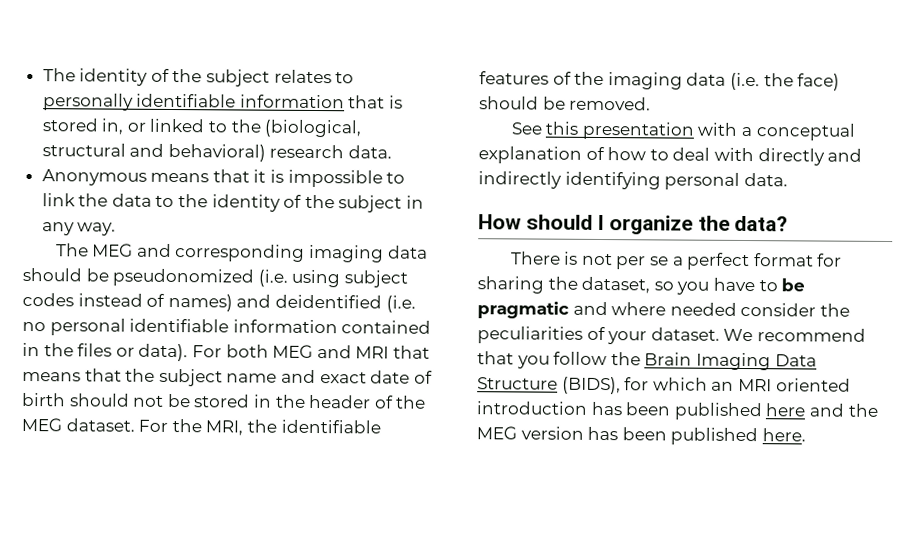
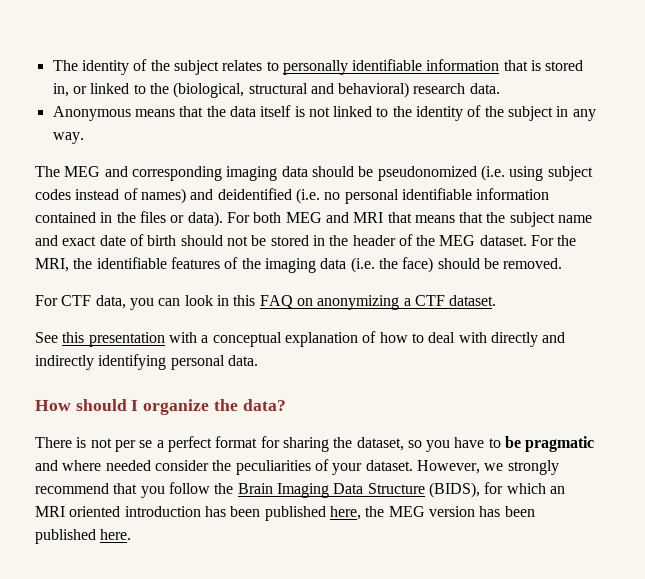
- Anonymous means that it is impossible to link the data to the identity of the subject in any way.
+ Anonymous means that the data itself is not linked to the identity of the subject in any way.
+ For CTF data, you can look in this FAQ on anonymizing a CTF dataset.
- We recommend that you follow the Brain Imaging Data Structure (BIDS), for which an MRI oriented introduction has been published here and the MEG version has been published here.
+ However, we strongly recommend that you follow the Brain Imaging Data Structure (BIDS), for which an MRI oriented introduction has been published here, the MEG version has been published here.

